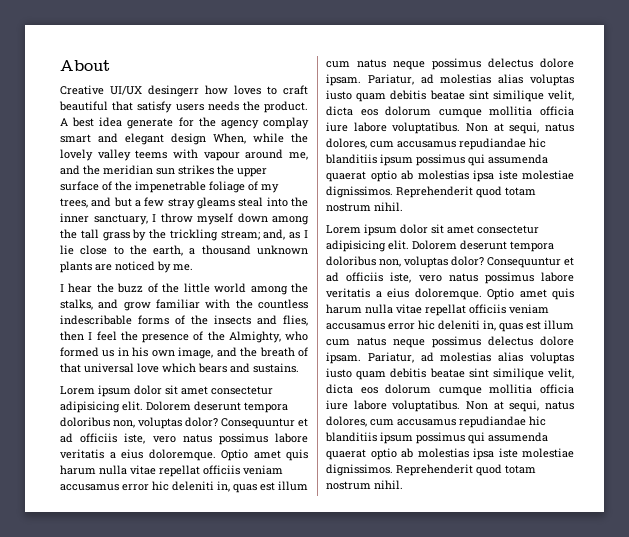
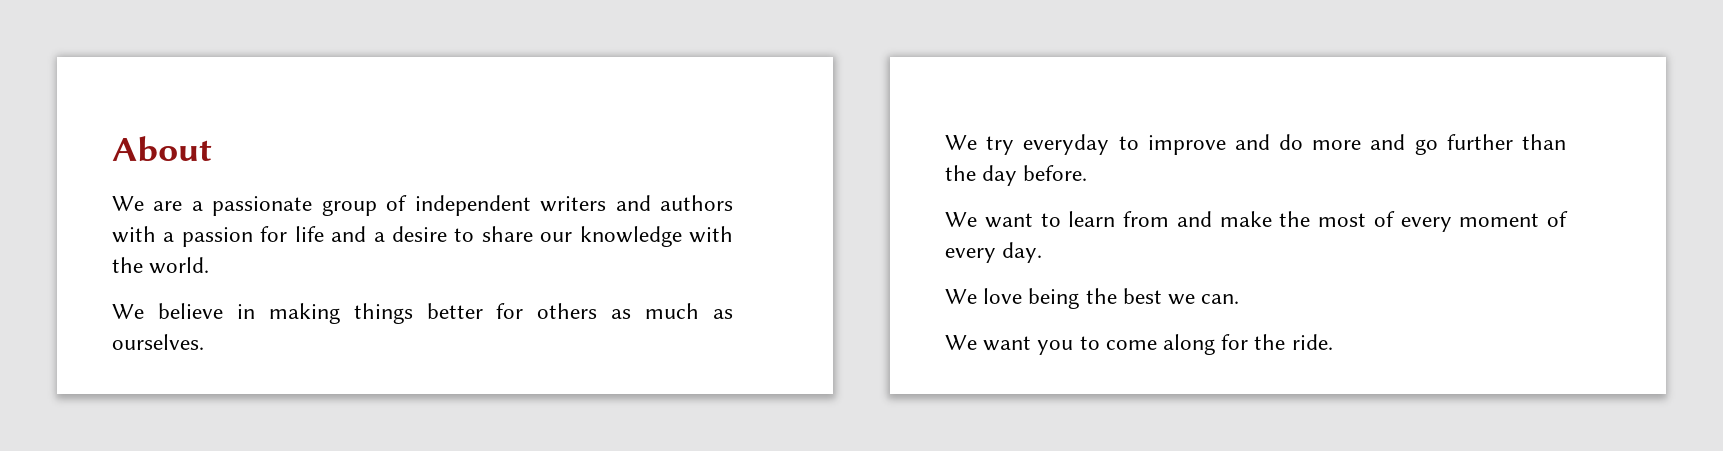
- Creative UI/UX desingerr how loves to craft beautiful that satisfy users needs the product. A best idea generate for the agency complay smart and elegant design When, while the lovely valley teems with vapour around me, and the meridian sun strikes the upper surface of the impenetrable foliage of my trees, and but a few stray gleams steal into the inner sanctuary, I throw myself down among the tall grass by the trickling stream; and, as I lie close to the earth, a thousand unknown plants are noticed by me.
- I hear the buzz of the little world among the stalks, and grow familiar with the countless indescribable forms of the insects and flies, then I feel the presence of the Almighty, who formed us in his own image, and the breath of that universal love which bears and sustains.
- Lorem ipsum dolor sit amet consectetur adipisicing elit. Dolorem deserunt tempora doloribus non, voluptas dolor? Consequuntur et ad officiis iste, vero natus possimus labore veritatis a eius doloremque. Optio amet quis harum nulla vitae repellat officiis veniam accusamus error hic deleniti in, quas est illum cum natus neque possimus delectus dolore ipsam. Pariatur, ad molestias alias voluptas iusto quam debitis beatae sint similique velit, dicta eos dolorum cumque mollitia officia iure labore voluptatibus. Non at sequi, natus dolores, cum accusamus repudiandae hic blanditiis ipsum possimus qui assumenda quaerat optio ab molestias ipsa iste molestiae dignissimos. Reprehenderit quod totam nostrum nihil.
- Lorem ipsum dolor sit amet consectetur adipisicing elit. Dolorem deserunt tempora doloribus non, voluptas dolor? Consequuntur et ad officiis iste, vero natus possimus labore veritatis a eius doloremque. Optio amet quis harum nulla vitae repellat officiis veniam accusamus error hic deleniti in, quas est illum cum natus neque possimus delectus dolore ipsam. Pariatur, ad molestias alias voluptas iusto quam debitis beatae sint similique velit, dicta eos dolorum cumque mollitia officia iure labore voluptatibus. Non at sequi, natus dolores, cum accusamus repudiandae hic blanditiis ipsum possimus qui assumenda quaerat optio ab molestias ipsa iste molestiae dignissimos. Reprehenderit quod totam nostrum nihil.
+ We are a passionate group of independent writers and authors with a passion for life and a desire to share our knowledge with the world.
+ We believe in making things better for others as much as ourselves.
+ We try everyday to improve and do more and go further than the day before.
+ We want to learn from and make the most of every moment of every day.
+ We love being the best we can.
+ We want you to come along for the ride.

